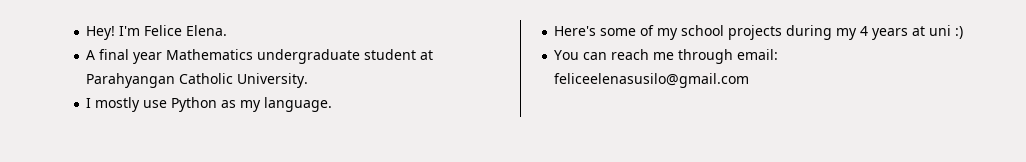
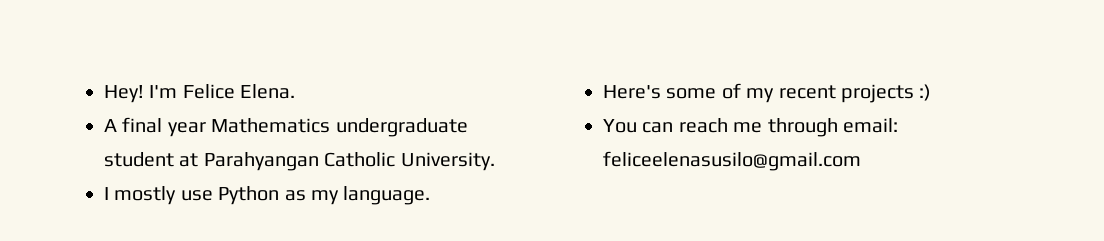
- Here's some of my school projects during my 4 years at uni :)
+ Here's some of my recent projects :)

